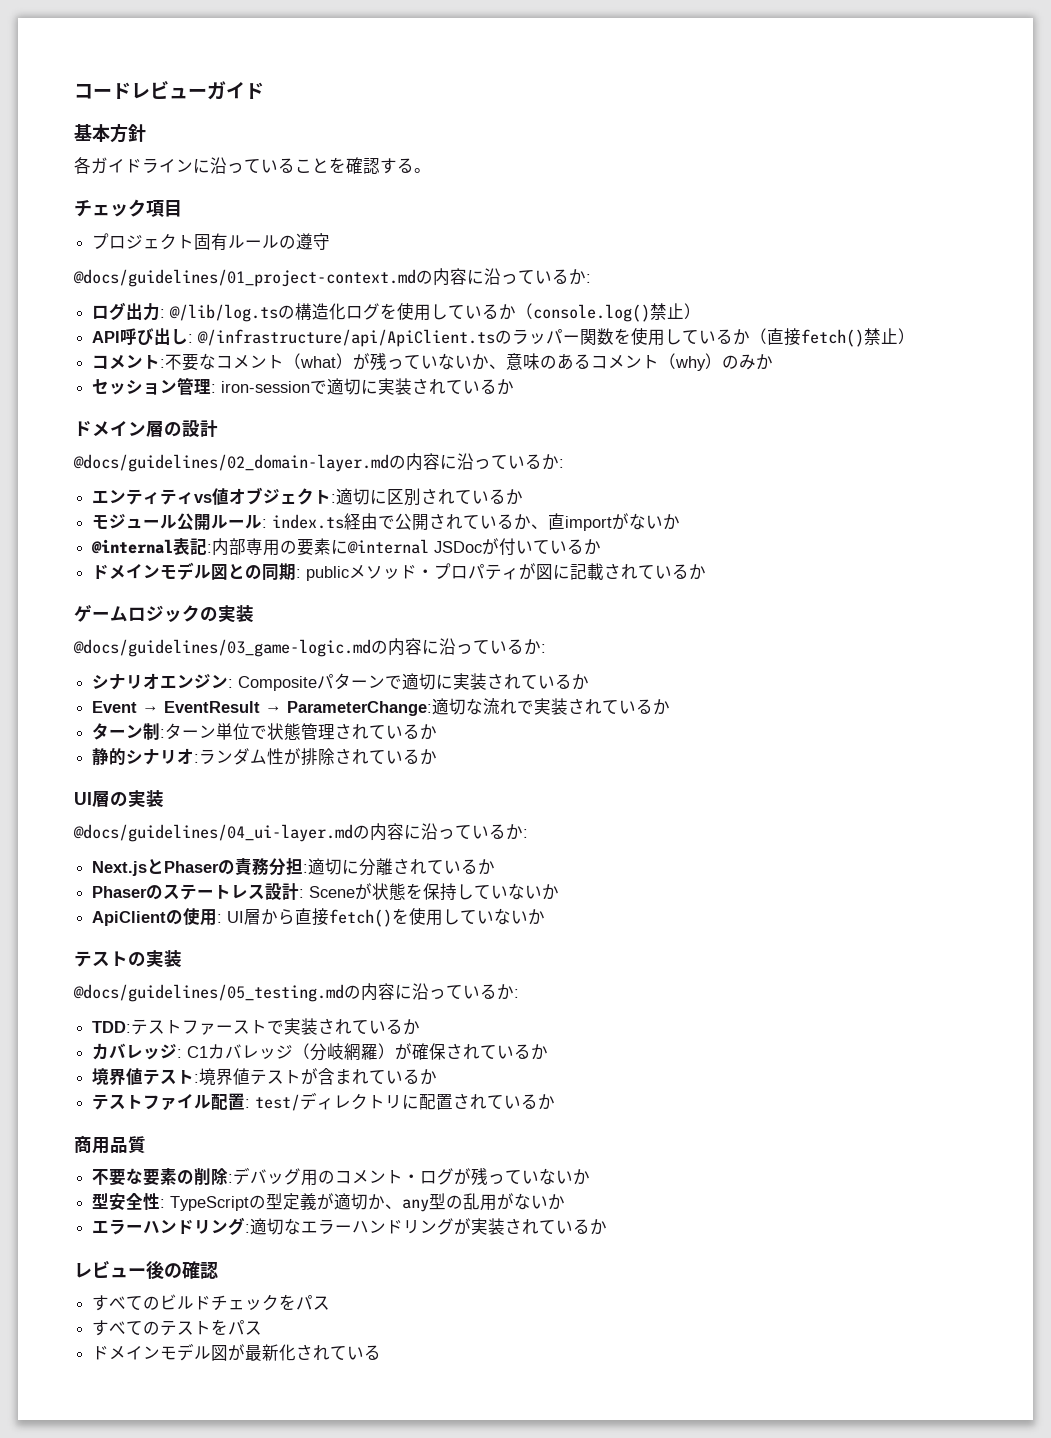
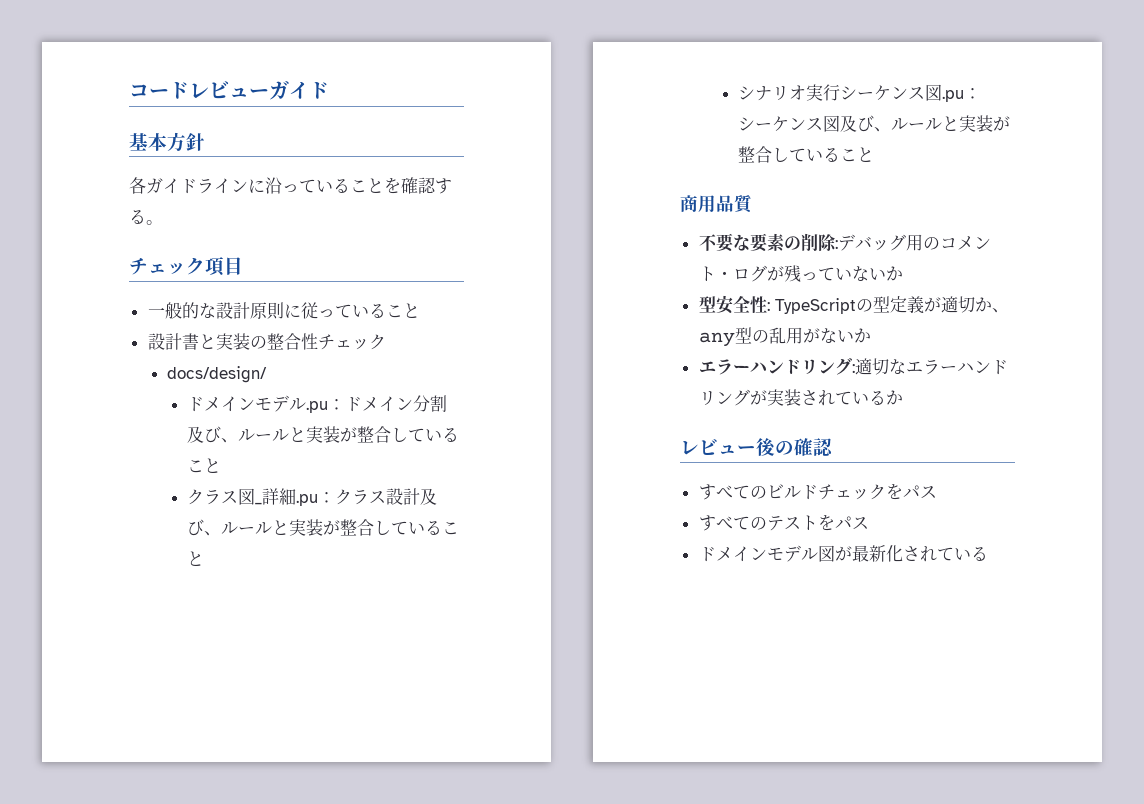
- プロジェクト固有ルールの遵守
- @docs/guidelines/01_project-context.mdの内容に沿っているか:
- ログ出力: @/lib/log.tsの構造化ログを使用しているか（console.log()禁止）
- API呼び出し: @/infrastructure/api/ApiClient.tsのラッパー関数を使用しているか（直接fetch()禁止）
- コメント:不要なコメント（what）が残っていないか、意味のあるコメント（why）のみか
- セッション管理: iron-sessionで適切に実装されているか
- ドメイン層の設計
- @docs/guidelines/02_domain-layer.mdの内容に沿っているか:
- エンティティvs値オブジェクト:適切に区別されているか
- モジュール公開ルール: index.ts経由で公開されているか、直importがないか
- @internal表記:内部専用の要素に@internal JSDocが付いているか
- ドメインモデル図との同期: publicメソッド・プロパティが図に記載されているか
- ゲームロジックの実装
- @docs/guidelines/03_game-logic.mdの内容に沿っているか:
- シナリオエンジン: Compositeパターンで適切に実装されているか
- Event → EventResult → ParameterChange:適切な流れで実装されているか
- ターン制:ターン単位で状態管理されているか
- 静的シナリオ:ランダム性が排除されているか
- UI層の実装
- @docs/guidelines/04_ui-layer.mdの内容に沿っているか:
- Next.jsとPhaserの責務分担:適切に分離されているか
- Phaserのステートレス設計: Sceneが状態を保持していないか
- ApiClientの使用: UI層から直接fetch()を使用していないか
- テストの実装
- @docs/guidelines/05_testing.mdの内容に沿っているか:
- TDD:テストファーストで実装されているか
- カバレッジ: C1カバレッジ（分岐網羅）が確保されているか
- 境界値テスト:境界値テストが含まれているか
- テストファイル配置: test/ディレクトリに配置されているか
+ 一般的な設計原則に従っていること
+ 設計書と実装の整合性チェック
+ docs/design/
+ ドメインモデル.pu：ドメイン分割及び、ルールと実装が整合していること
+ クラス図_詳細.pu：クラス設計及び、ルールと実装が整合していること
+ シナリオ実行シーケンス図.pu：シーケンス図及び、ルールと実装が整合していること

